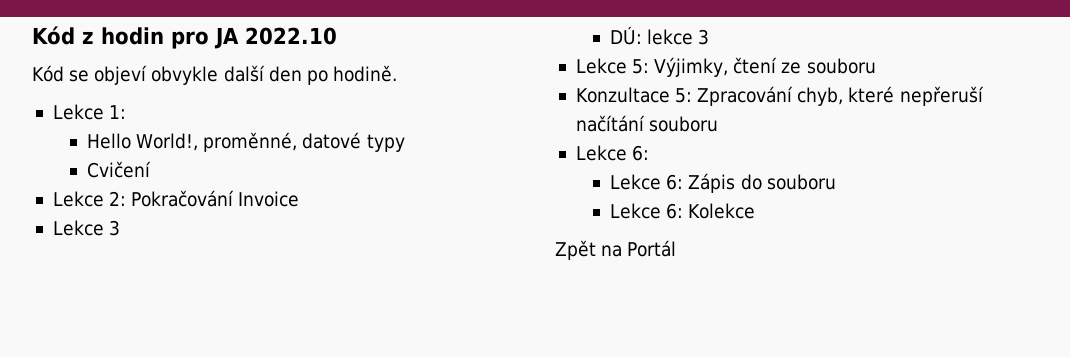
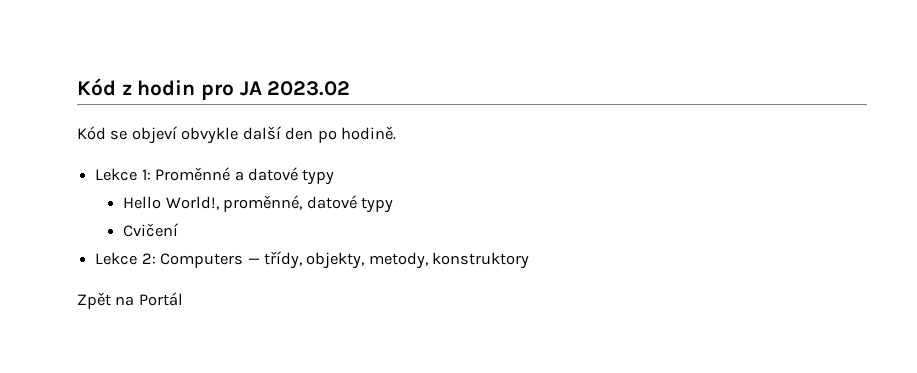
- Kód z hodin pro JA 2022.10
+ Kód z hodin pro JA 2023.02
- Lekce 1:
+ Lekce 1: Proměnné a datové typy
- Lekce 2: Pokračování Invoice
- Lekce 3
- DÚ: lekce 3
- Lekce 5: Výjimky, čtení ze souboru
- Konzultace 5: Zpracování chyb, které nepřeruší načítání souboru
- Lekce 6:
- Lekce 6: Zápis do souboru
- Lekce 6: Kolekce
+ Lekce 2: Computers — třídy, objekty, metody, konstruktory

